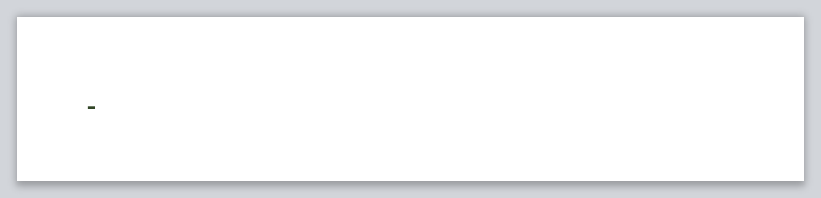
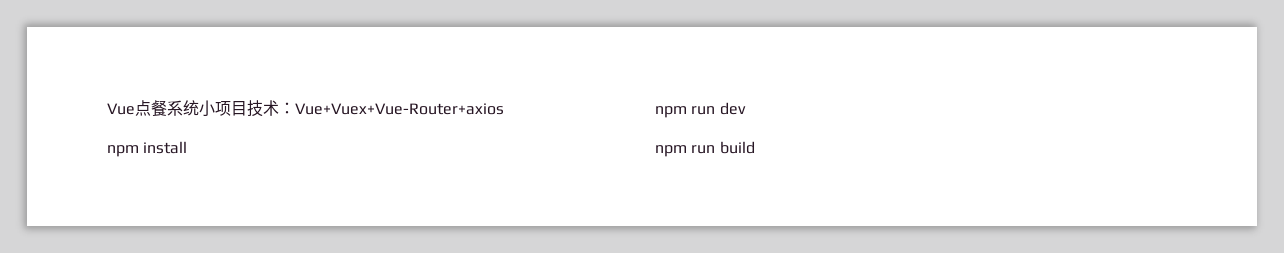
- -
+ Vue点餐系统小项目技术：Vue+Vuex+Vue-Router+axios
+ npm install
+ npm run dev
+ npm run build

